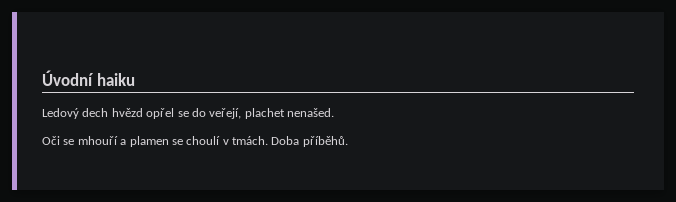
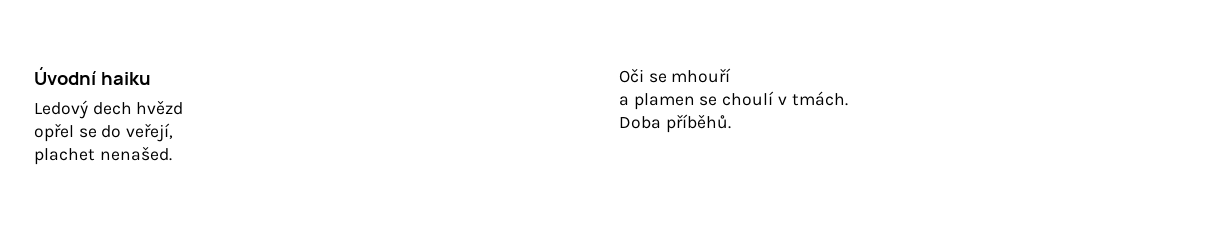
- Ledový dech hvězd opřel se do veřejí, plachet nenašed.
+ Ledový dech hvězd
+ opřel se do veřejí,
+ plachet nenašed.
- Oči se mhouří a plamen se choulí v tmách. Doba příběhů.
+ Oči se mhouří
+ a plamen se choulí v tmách.
+ Doba příběhů.

